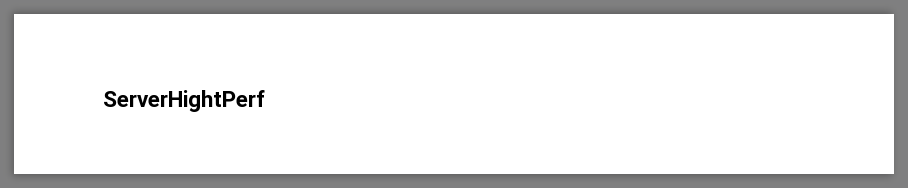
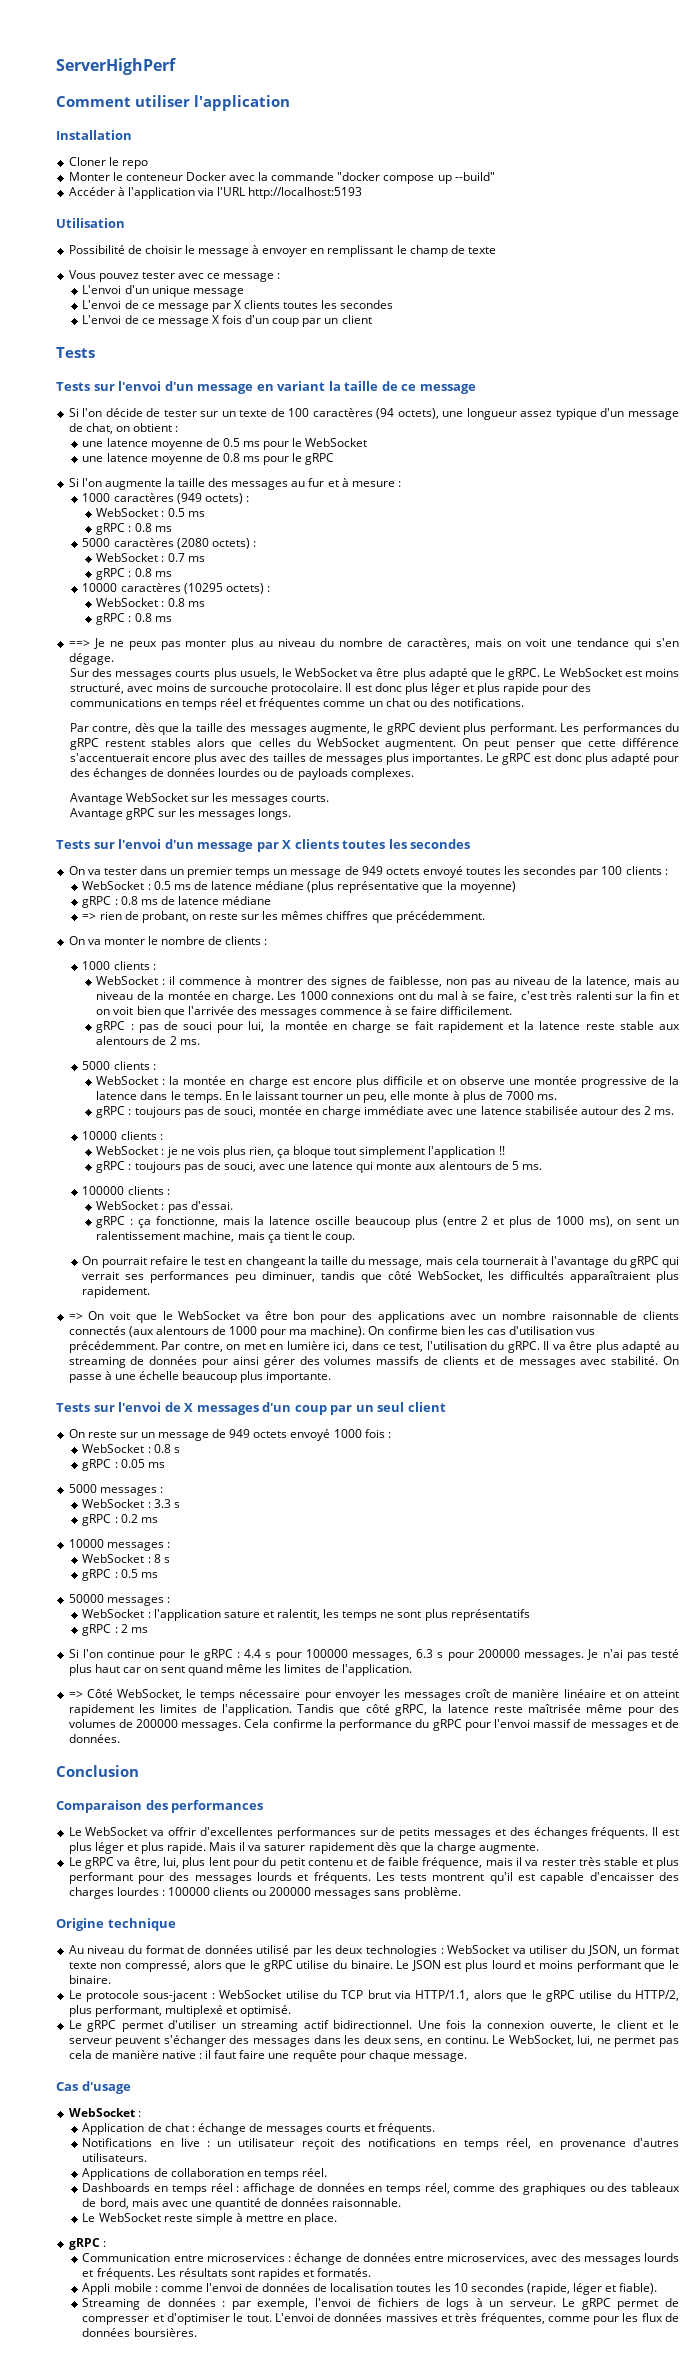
- ServerHightPerf
+ ServerHighPerf
+ Comment utiliser l'application
+ Installation
+ Cloner le repo
+ Monter le conteneur Docker avec la commande "docker compose up --build"
+ Accéder à l'application via l'URL http://localhost:5193
+ Utilisation
+ Possibilité de choisir le message à envoyer en remplissant le champ de texte
+ Vous pouvez tester avec ce message :
+ L'envoi d'un unique message
+ L'envoi de ce message par X clients toutes les secondes
+ L'envoi de ce message X fois d'un coup par un client
+ Tests
+ Tests sur l'envoi d'un message en variant la taille de ce message
+ Si l'on décide de tester sur un texte de 100 caractères (94 octets), une longueur assez typique d'un message de chat, on obtient :
+ une latence moyenne de 0.5 ms pour le WebSocket
+ une latence moyenne de 0.8 ms pour le gRPC
+ Si l'on augmente la taille des messages au fur et à mesure :
+ 1000 caractères (949 octets) :
+ WebSocket : 0.5 ms
+ gRPC : 0.8 ms
+ 5000 caractères (2080 octets) :
+ WebSocket : 0.7 ms
+ gRPC : 0.8 ms
+ 10000 caractères (10295 octets) :
+ WebSocket : 0.8 ms
+ gRPC : 0.8 ms
+ ==> Je ne peux pas monter plus au niveau du nombre de caractères, mais on voit une tendance qui s'en dégage.
+ Sur des messages courts plus usuels, le WebSocket va être plus adapté que le gRPC. Le WebSocket est moins structuré, avec moins de surcouche protocolaire. Il est donc plus léger et plus rapide pour des communications en temps réel et fréquentes comme un chat ou des notifications.
+ Par contre, dès que la taille des messages augmente, le gRPC devient plus performant. Les performances du gRPC restent stables alors que celles du WebSocket augmentent. On peut penser que cette différence s'accentuerait encore plus avec des tailles de messages plus importantes. Le gRPC est donc plus adapté pour des échanges de données lourdes ou de payloads complexes.
+ Avantage WebSocket sur les messages courts.
+ Avantage gRPC sur les messages longs.
+ Tests sur l'envoi d'un message par X clients toutes les secondes
+ On va tester dans un premier temps un message de 949 octets envoyé toutes les secondes par 100 clients :
+ WebSocket : 0.5 ms de latence médiane (plus représentative que la moyenne)
+ gRPC : 0.8 ms de latence médiane
+ => rien de probant, on reste sur les mêmes chiffres que précédemment.
+ On va monter le nombre de clients :
+ 1000 clients :
+ WebSocket : il commence à montrer des signes de faiblesse, non pas au niveau de la latence, mais au niveau de la montée en charge. Les 1000 connexions ont du mal à se faire, c'est très ralenti sur la fin et on voit bien que l'arrivée des messages commence à se faire difficilement.
+ gRPC : pas de souci pour lui, la montée en charge se fait rapidement et la latence reste stable aux alentours de 2 ms.
+ 5000 clients :
+ WebSocket : la montée en charge est encore plus difficile et on observe une montée progressive de la latence dans le temps. En le laissant tourner un peu, elle monte à plus de 7000 ms.
+ gRPC : toujours pas de souci, montée en charge immédiate avec une latence stabilisée autour des 2 ms.
+ 10000 clients :
+ WebSocket : je ne vois plus rien, ça bloque tout simplement l'application !!
+ gRPC : toujours pas de souci, avec une latence qui monte aux alentours de 5 ms.
+ 100000 clients :
+ WebSocket : pas d'essai.
+ gRPC : ça fonctionne, mais la latence oscille beaucoup plus (entre 2 et plus de 1000 ms), on sent un ralentissement machine, mais ça tient le coup.
+ On pourrait refaire le test en changeant la taille du message, mais cela tournerait à l'avantage du gRPC qui verrait ses performances peu diminuer, tandis que côté WebSocket, les difficultés apparaîtraient plus rapidement.
+ => On voit que le WebSocket va être bon pour des applications avec un nombre raisonnable de clients connectés (aux alentours de 1000 pour ma machine). On confirme bien les cas d'utilisation vus précédemment. Par contre, on met en lumière ici, dans ce test, l'utilisation du gRPC. Il va être plus adapté au streaming de données pour ainsi gérer des volumes massifs de clients et de messages avec stabilité. On passe à une échelle beaucoup plus importante.
+ Tests sur l'envoi de X messages d'un coup par un seul client
+ On reste sur un message de 949 octets envoyé 1000 fois :
+ WebSocket : 0.8 s
+ gRPC : 0.05 ms
+ 5000 messages :
+ WebSocket : 3.3 s
+ gRPC : 0.2 ms
+ 10000 messages :
+ WebSocket : 8 s
+ gRPC : 0.5 ms
+ 50000 messages :
+ WebSocket : l'application sature et ralentit, les temps ne sont plus représentatifs
+ gRPC : 2 ms
+ Si l'on continue pour le gRPC : 4.4 s pour 100000 messages, 6.3 s pour 200000 messages. Je n'ai pas testé plus haut car on sent quand même les limites de l'application.
+ => Côté WebSocket, le temps nécessaire pour envoyer les messages croît de manière linéaire et on atteint rapidement les limites de l'application. Tandis que côté gRPC, la latence reste maîtrisée même pour des volumes de 200000 messages. Cela confirme la performance du gRPC pour l'envoi massif de messages et de données.
+ Conclusion
+ Comparaison des performances
+ Le WebSocket va offrir d'excellentes performances sur de petits messages et des échanges fréquents. Il est plus léger et plus rapide. Mais il va saturer rapidement dès que la charge augmente.
+ Le gRPC va être, lui, plus lent pour du petit contenu et de faible fréquence, mais il va rester très stable et plus performant pour des messages lourds et fréquents. Les tests montrent qu'il est capable d'encaisser des charges lourdes : 100000 clients ou 200000 messages sans problème.
+ Origine technique
+ Au niveau du format de données utilisé par les deux technologies : WebSocket va utiliser du JSON, un format texte non compressé, alors que le gRPC utilise du binaire. Le JSON est plus lourd et moins performant que le binaire.
+ Le protocole sous-jacent : WebSocket utilise du TCP brut via HTTP/1.1, alors que le gRPC utilise du HTTP/2, plus performant, multiplexé et optimisé.
+ Le gRPC permet d'utiliser un streaming actif bidirectionnel. Une fois la connexion ouverte, le client et le serveur peuvent s'échanger des messages dans les deux sens, en continu. Le WebSocket, lui, ne permet pas cela de manière native : il faut faire une requête pour chaque message.
+ Cas d'usage
+ WebSocket :
+ Application de chat : échange de messages courts et fréquents.
+ Notifications en live : un utilisateur reçoit des notifications en temps réel, en provenance d'autres utilisateurs.
+ Applications de collaboration en temps réel.
+ Dashboards en temps réel : affichage de données en temps réel, comme des graphiques ou des tableaux de bord, mais avec une quantité de données raisonnable.
+ Le WebSocket reste simple à mettre en place.
+ gRPC :
+ Communication entre microservices : échange de données entre microservices, avec des messages lourds et fréquents. Les résultats sont rapides et formatés.
+ Appli mobile : comme l'envoi de données de localisation toutes les 10 secondes (rapide, léger et fiable).
+ Streaming de données : par exemple, l'envoi de fichiers de logs à un serveur. Le gRPC permet de compresser et d'optimiser le tout. L'envoi de données massives et très fréquentes, comme pour les flux de données boursières.

